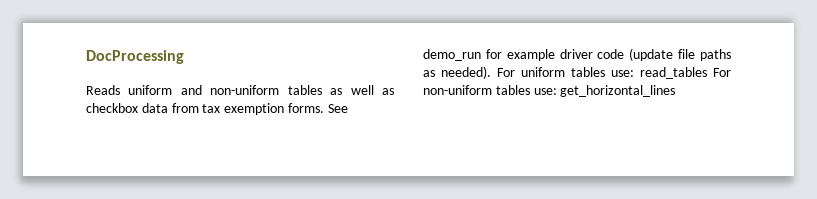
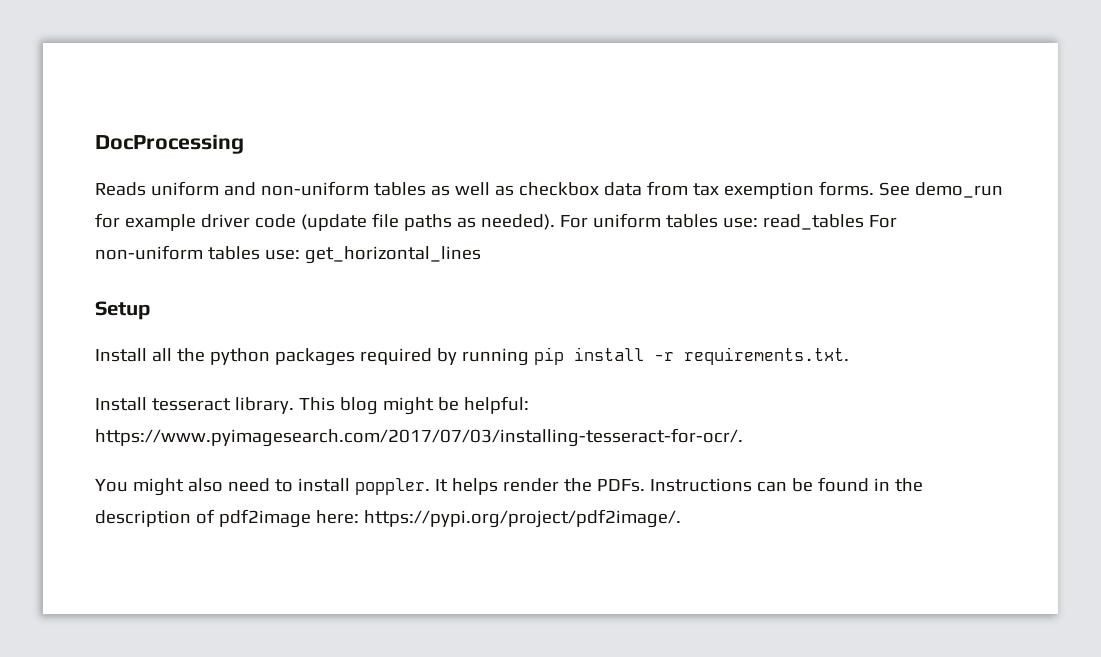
+ Setup
+ Install all the python packages required by running pip install -r requirements.txt.
+ Install tesseract library. This blog might be helpful: https://www.pyimagesearch.com/2017/07/03/installing-tesseract-for-ocr/.
+ You might also need to install poppler. It helps render the PDFs. Instructions can be found in the description of pdf2image here: https://pypi.org/project/pdf2image/.

